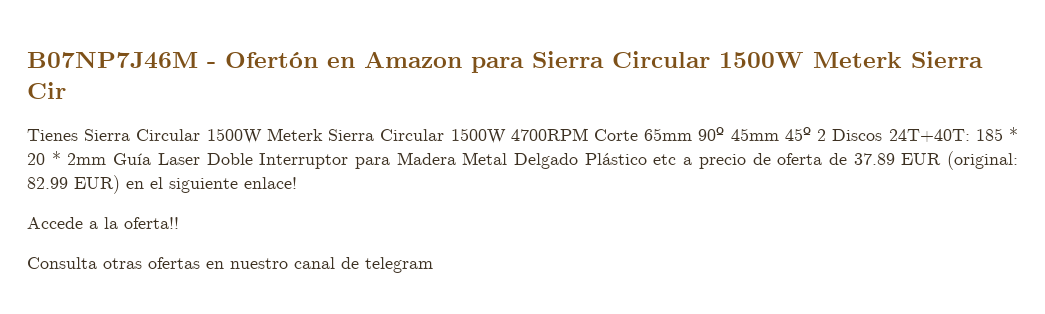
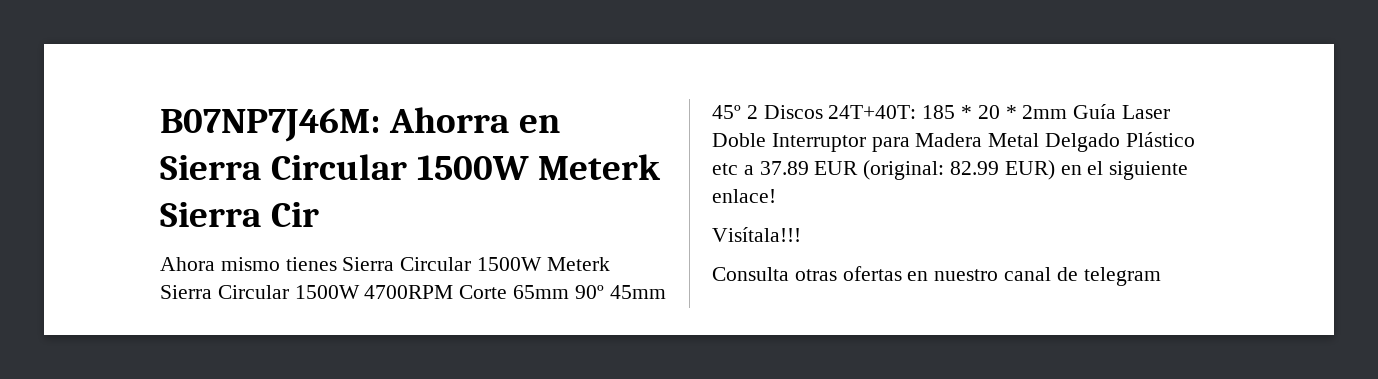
- B07NP7J46M - Ofertón en Amazon para Sierra Circular 1500W Meterk Sierra Cir
+ B07NP7J46M: Ahorra en Sierra Circular 1500W Meterk Sierra Cir
- Tienes Sierra Circular 1500W Meterk Sierra Circular 1500W 4700RPM Corte 65mm 90º 45mm 45º 2 Discos 24T+40T: 185 * 20 * 2mm Guía Laser Doble Interruptor para Madera Metal Delgado Plástico etc a precio de oferta de 37.89 EUR (original: 82.99 EUR) en el siguiente enlace!
+ Ahora mismo tienes Sierra Circular 1500W Meterk Sierra Circular 1500W 4700RPM Corte 65mm 90º 45mm 45º 2 Discos 24T+40T: 185 * 20 * 2mm Guía Laser Doble Interruptor para Madera Metal Delgado Plástico etc a 37.89 EUR (original: 82.99 EUR) en el siguiente enlace!
- Accede a la oferta!!
+ Visítala!!!

